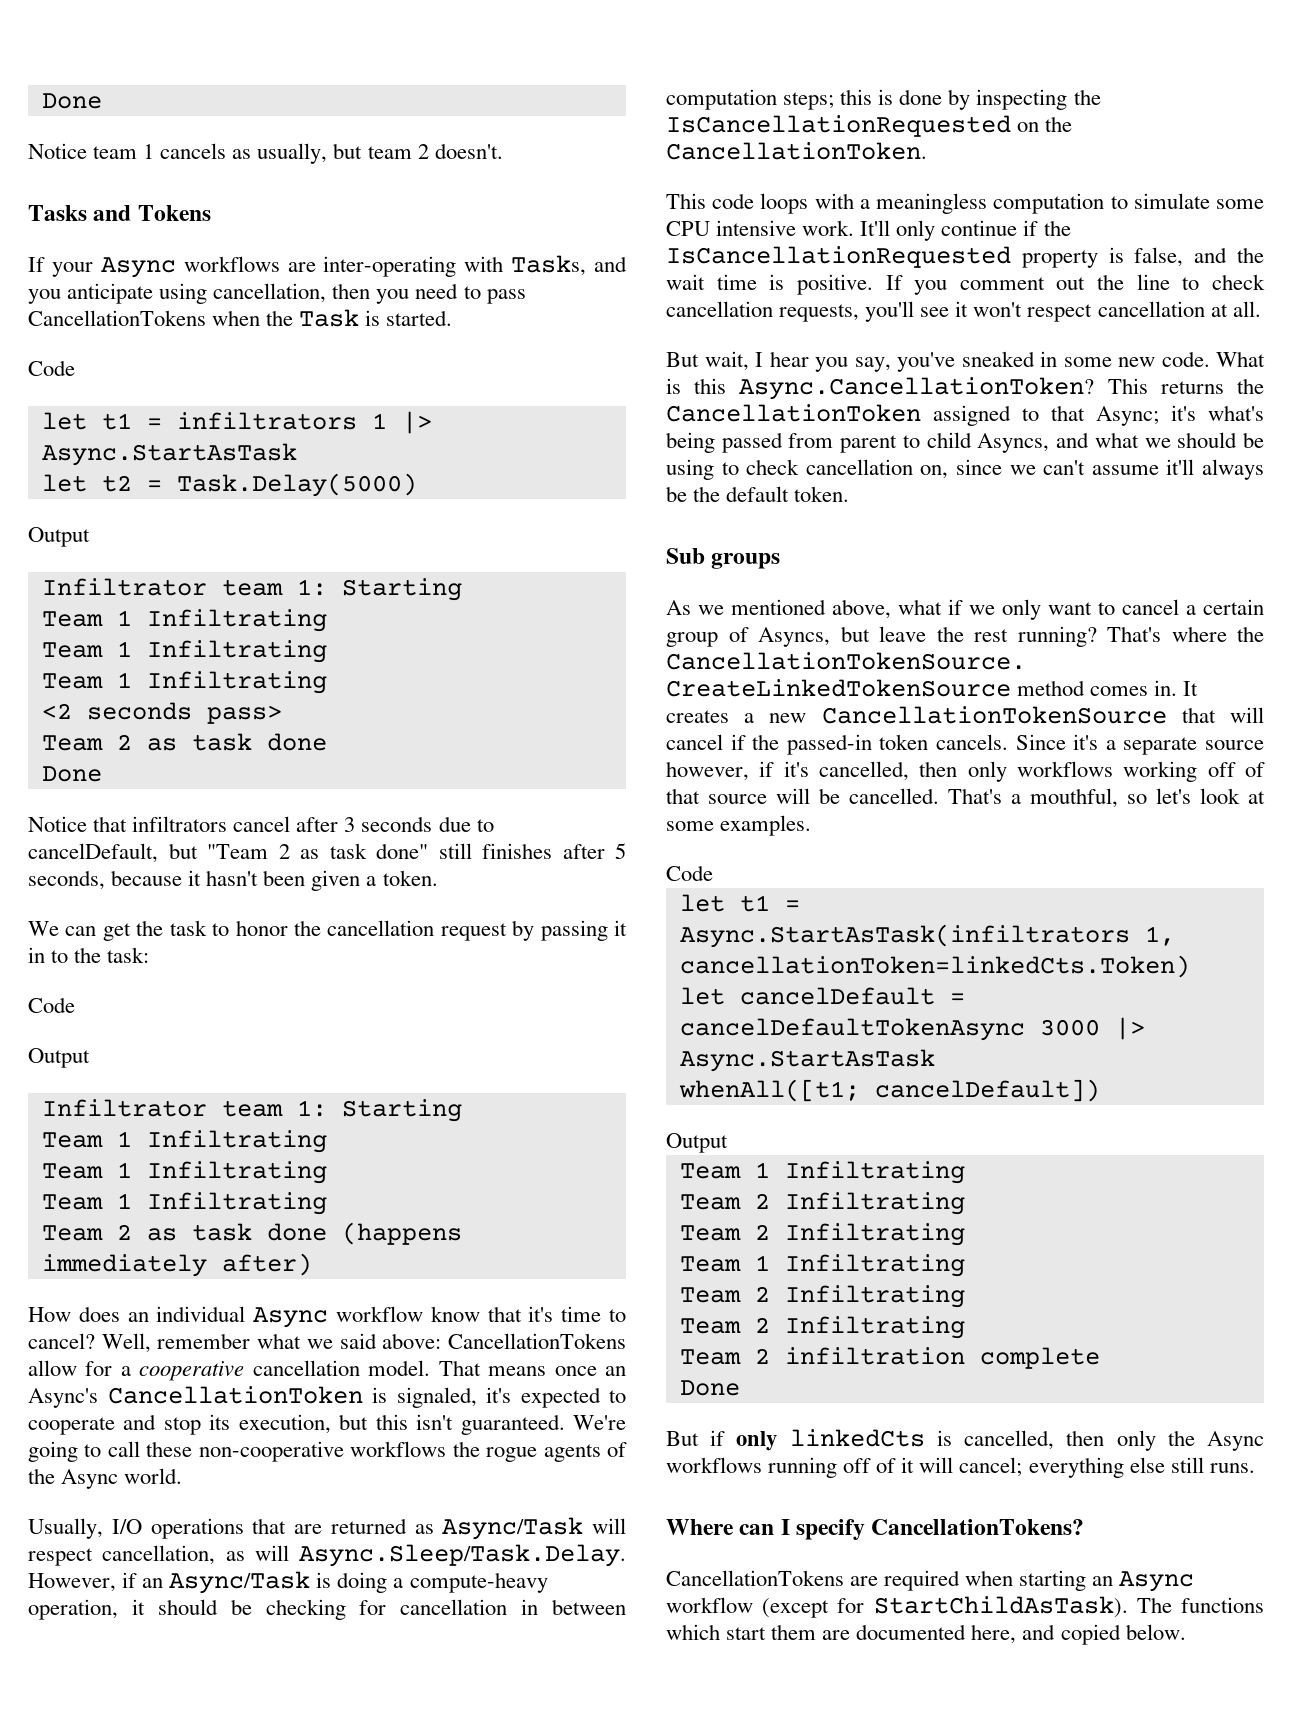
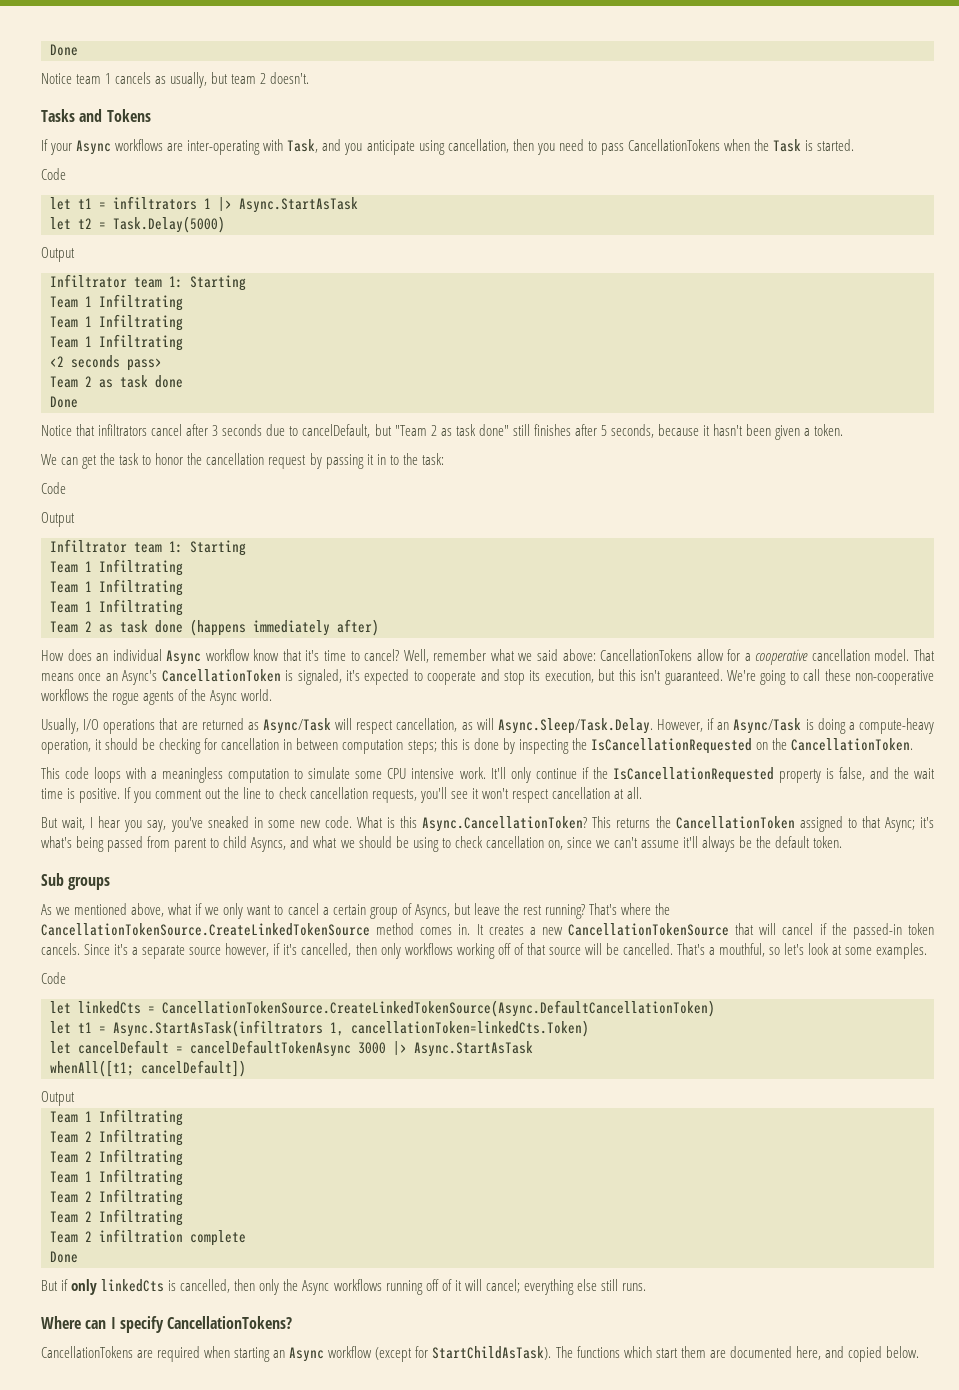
- If your Async workflows are inter-operating with Tasks, and you anticipate using cancellation, then you need to pass CancellationTokens when the Task is started.
+ If your Async workflows are inter-operating with Task, and you anticipate using cancellation, then you need to pass CancellationTokens when the Task is started.
+ let linkedCts = CancellationTokenSource.CreateLinkedTokenSource(Async.DefaultCancellationToken)

